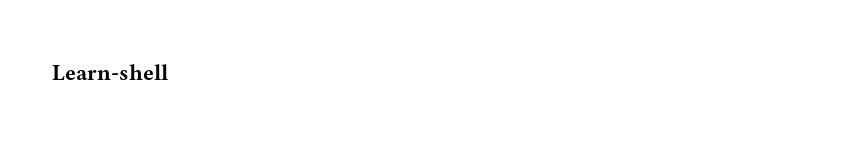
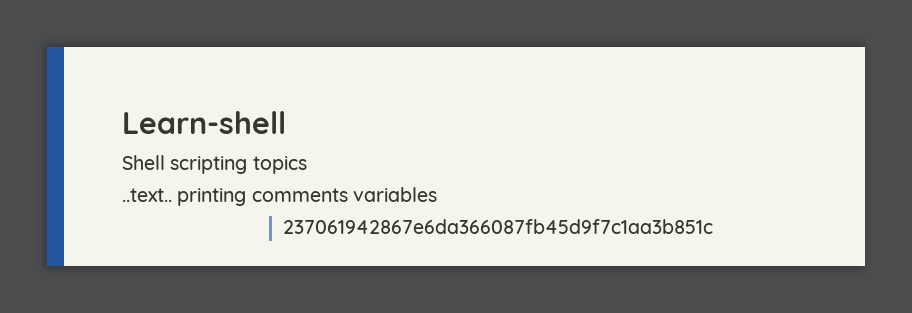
+ Shell scripting topics
+ ..text.. printing comments variables
+ 237061942867e6da366087fb45d9f7c1aa3b851c

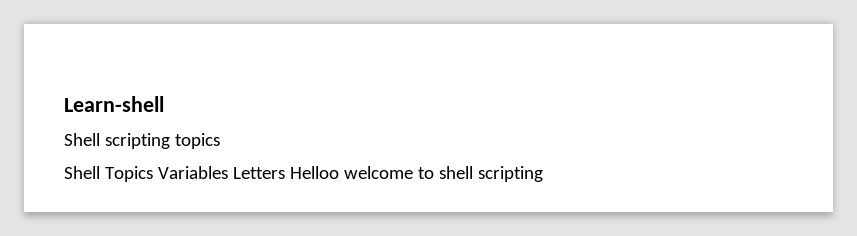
- ..text.. printing comments variables
- 237061942867e6da366087fb45d9f7c1aa3b851c
+ Shell Topics Variables Letters Helloo welcome to shell scripting

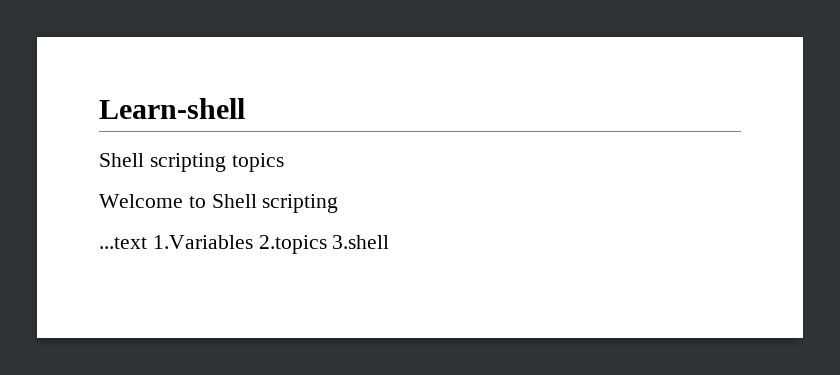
- Shell Topics Variables Letters Helloo welcome to shell scripting
+ Welcome to Shell scripting
+ ...text 1.Variables 2.topics 3.shell

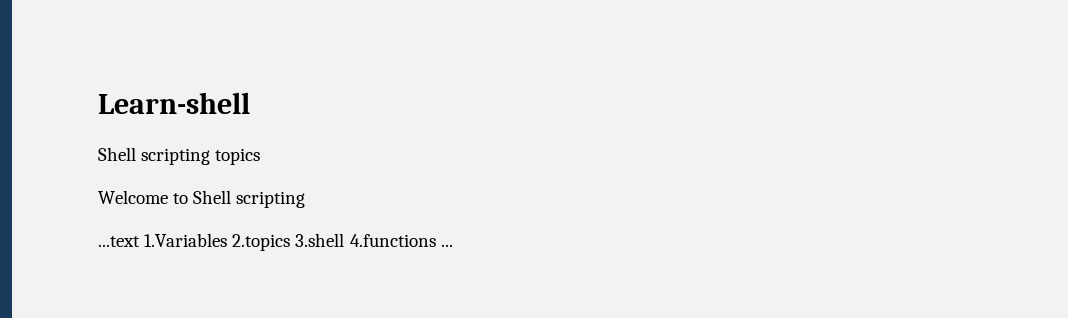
- ...text 1.Variables 2.topics 3.shell
+ ...text 1.Variables 2.topics 3.shell 4.functions ...

